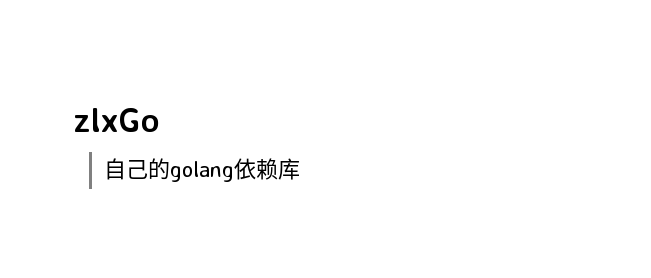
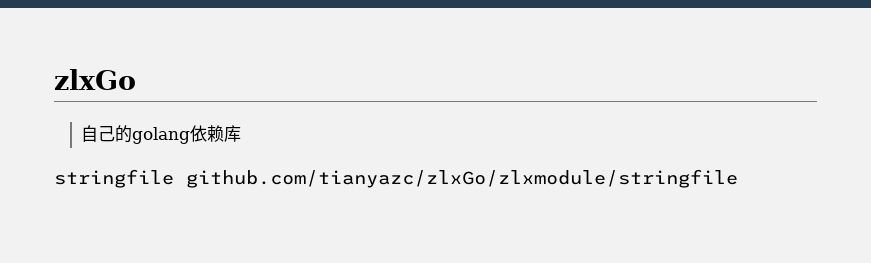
+ stringfile github.com/tianyazc/zlxGo/zlxmodule/stringfile

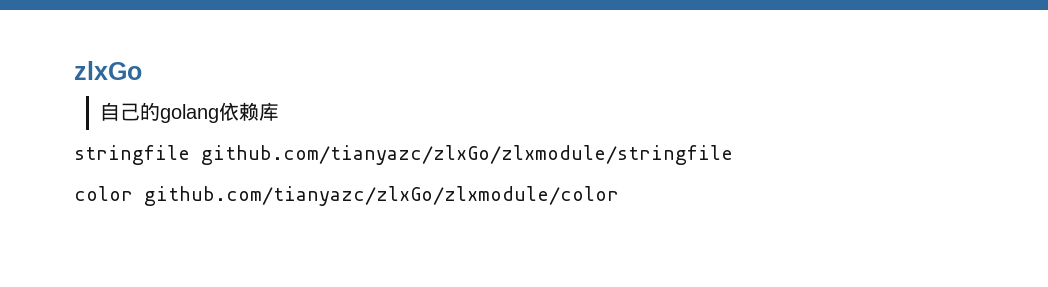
+ color github.com/tianyazc/zlxGo/zlxmodule/color

